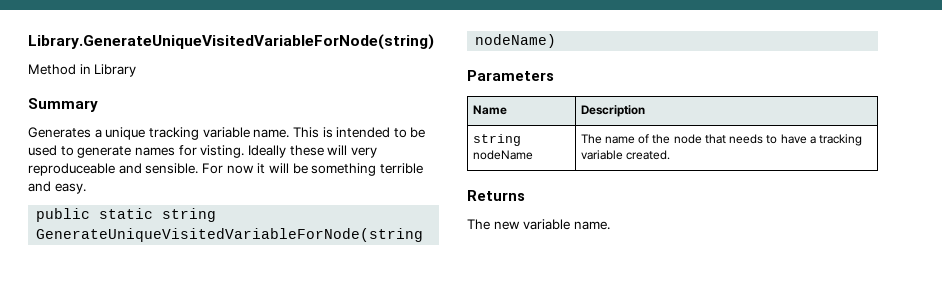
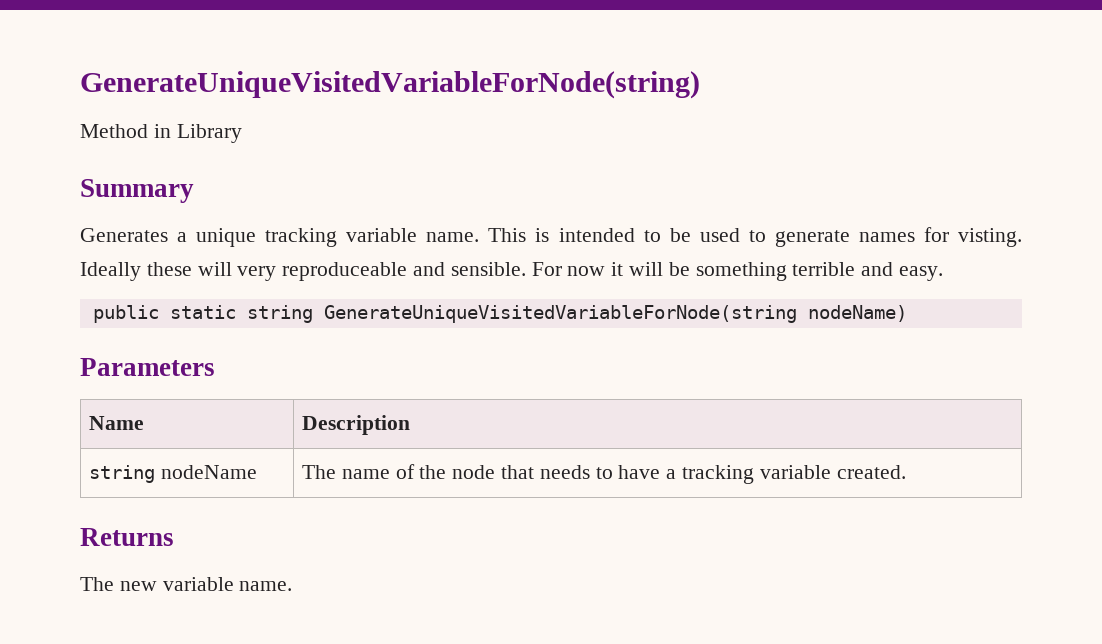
- Library.GenerateUniqueVisitedVariableForNode(string)
+ GenerateUniqueVisitedVariableForNode(string)

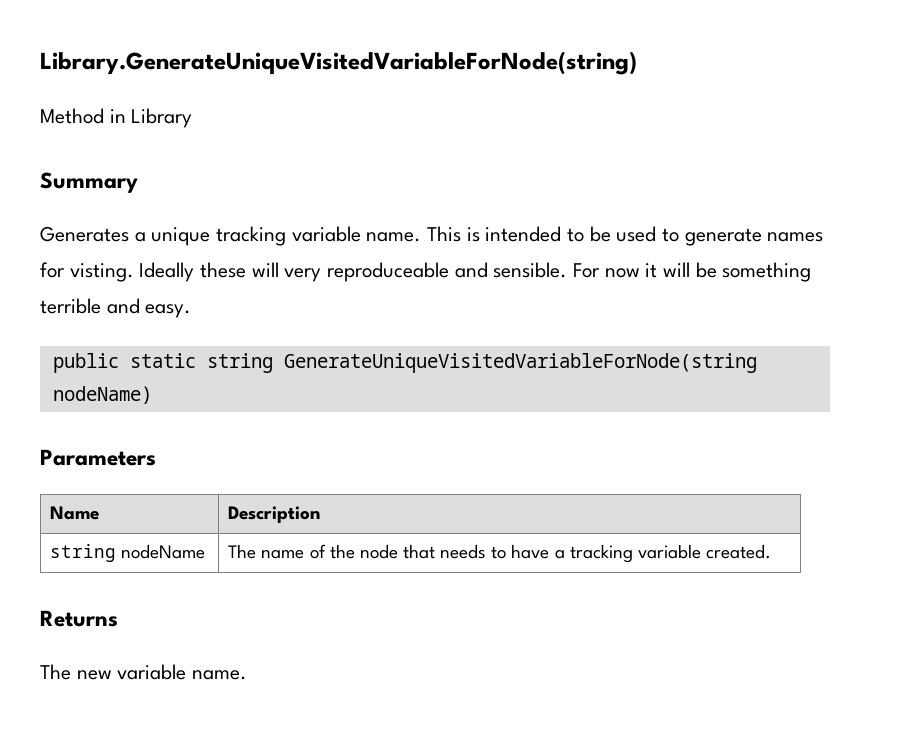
- GenerateUniqueVisitedVariableForNode(string)
+ Library.GenerateUniqueVisitedVariableForNode(string)

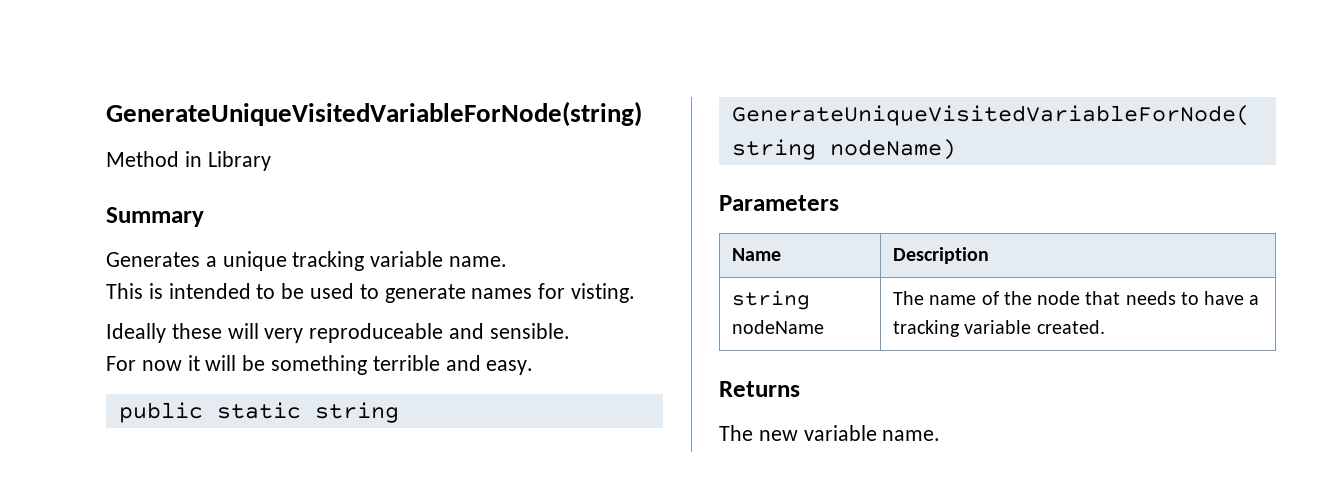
- Library.GenerateUniqueVisitedVariableForNode(string)
+ GenerateUniqueVisitedVariableForNode(string)
- Generates a unique tracking variable name. This is intended to be used to generate names for visting. Ideally these will very reproduceable and sensible. For now it will be something terrible and easy.
+ Generates a unique tracking variable name.
+ This is intended to be used to generate names for visting.
+ Ideally these will very reproduceable and sensible.
+ For now it will be something terrible and easy.

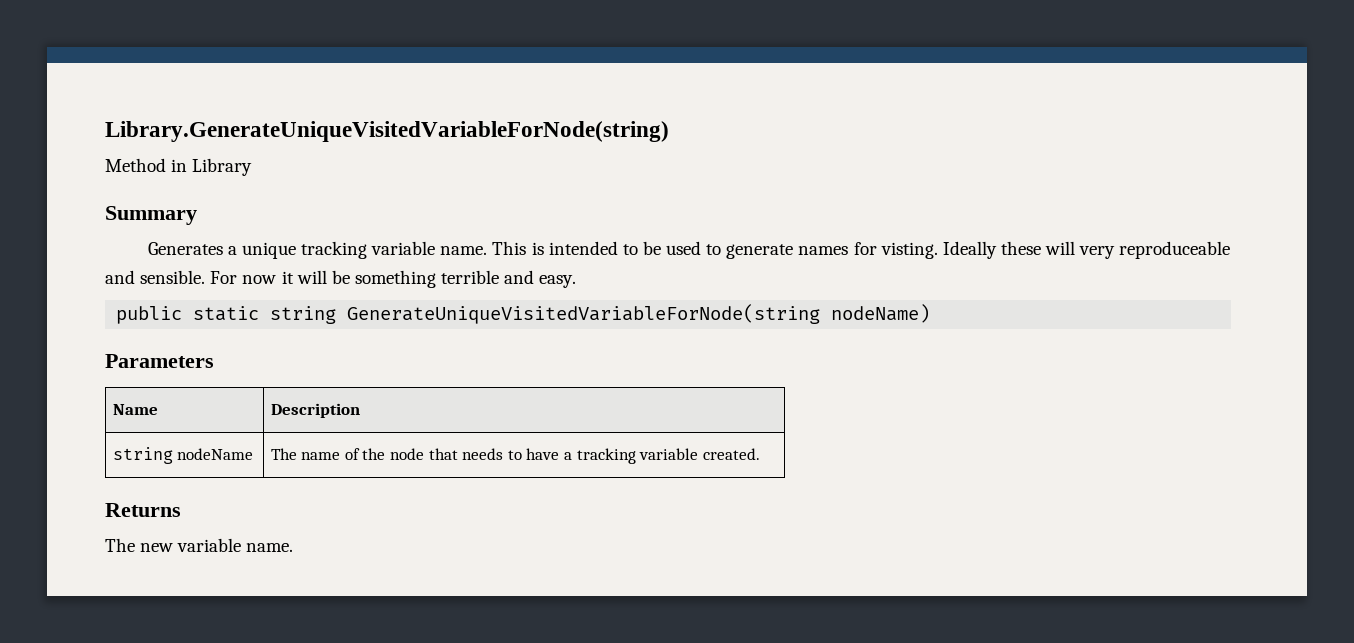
- GenerateUniqueVisitedVariableForNode(string)
+ Library.GenerateUniqueVisitedVariableForNode(string)
- Generates a unique tracking variable name.
- This is intended to be used to generate names for visting.
- Ideally these will very reproduceable and sensible.
- For now it will be something terrible and easy.
+ Generates a unique tracking variable name. This is intended to be used to generate names for visting. Ideally these will very reproduceable and sensible. For now it will be something terrible and easy.

